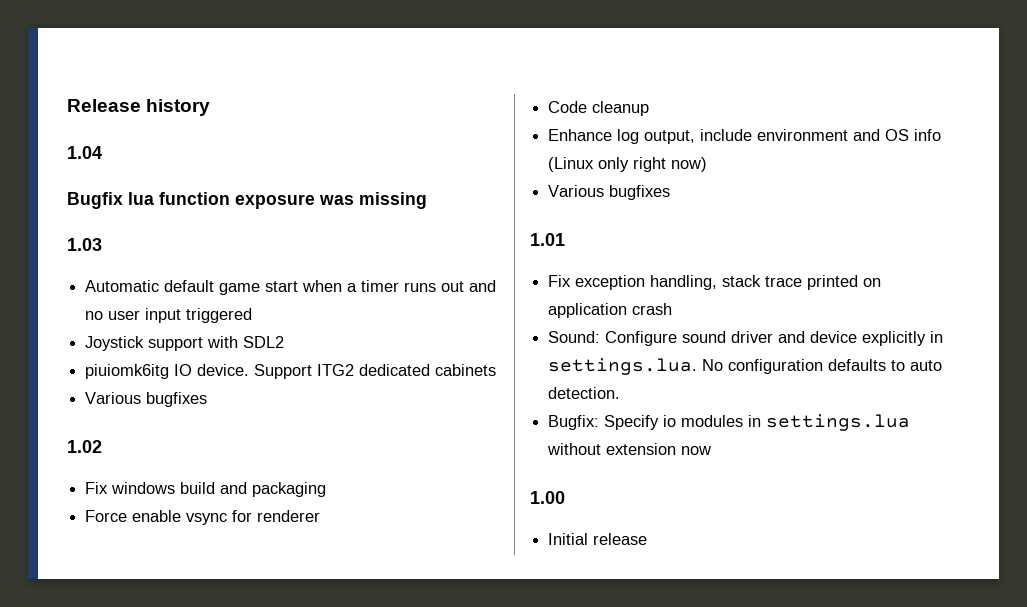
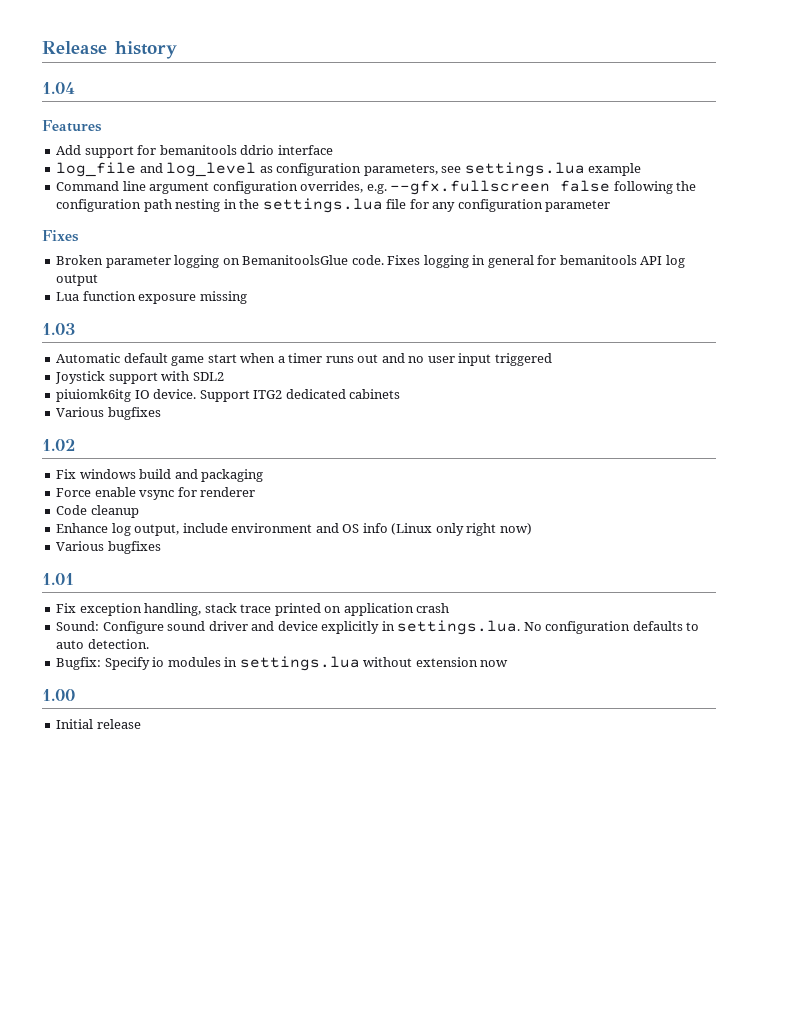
- Bugfix lua function exposure was missing
+ Features
+ Add support for bemanitools ddrio interface
+ log_file and log_level as configuration parameters, see settings.lua example
+ Command line argument configuration overrides, e.g. --gfx.fullscreen false following the configuration path nesting in the settings.lua file for any configuration parameter
+ Fixes
+ Broken parameter logging on BemanitoolsGlue code. Fixes logging in general for bemanitools API log output
+ Lua function exposure missing

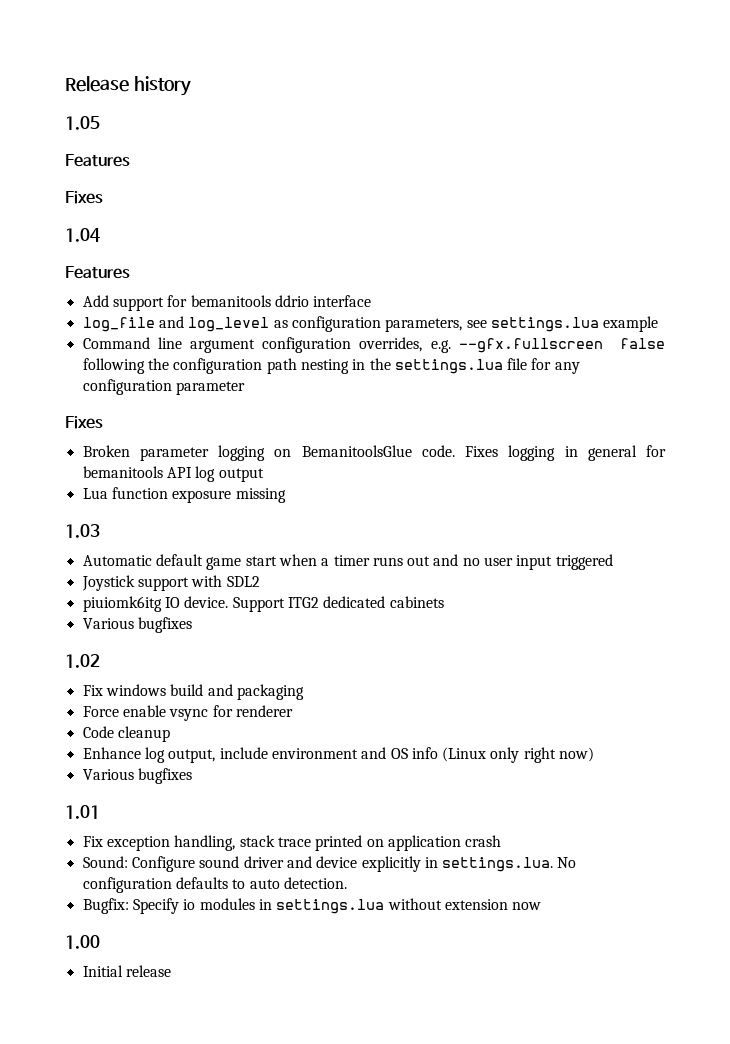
+ 1.05
+ Features
+ Fixes

